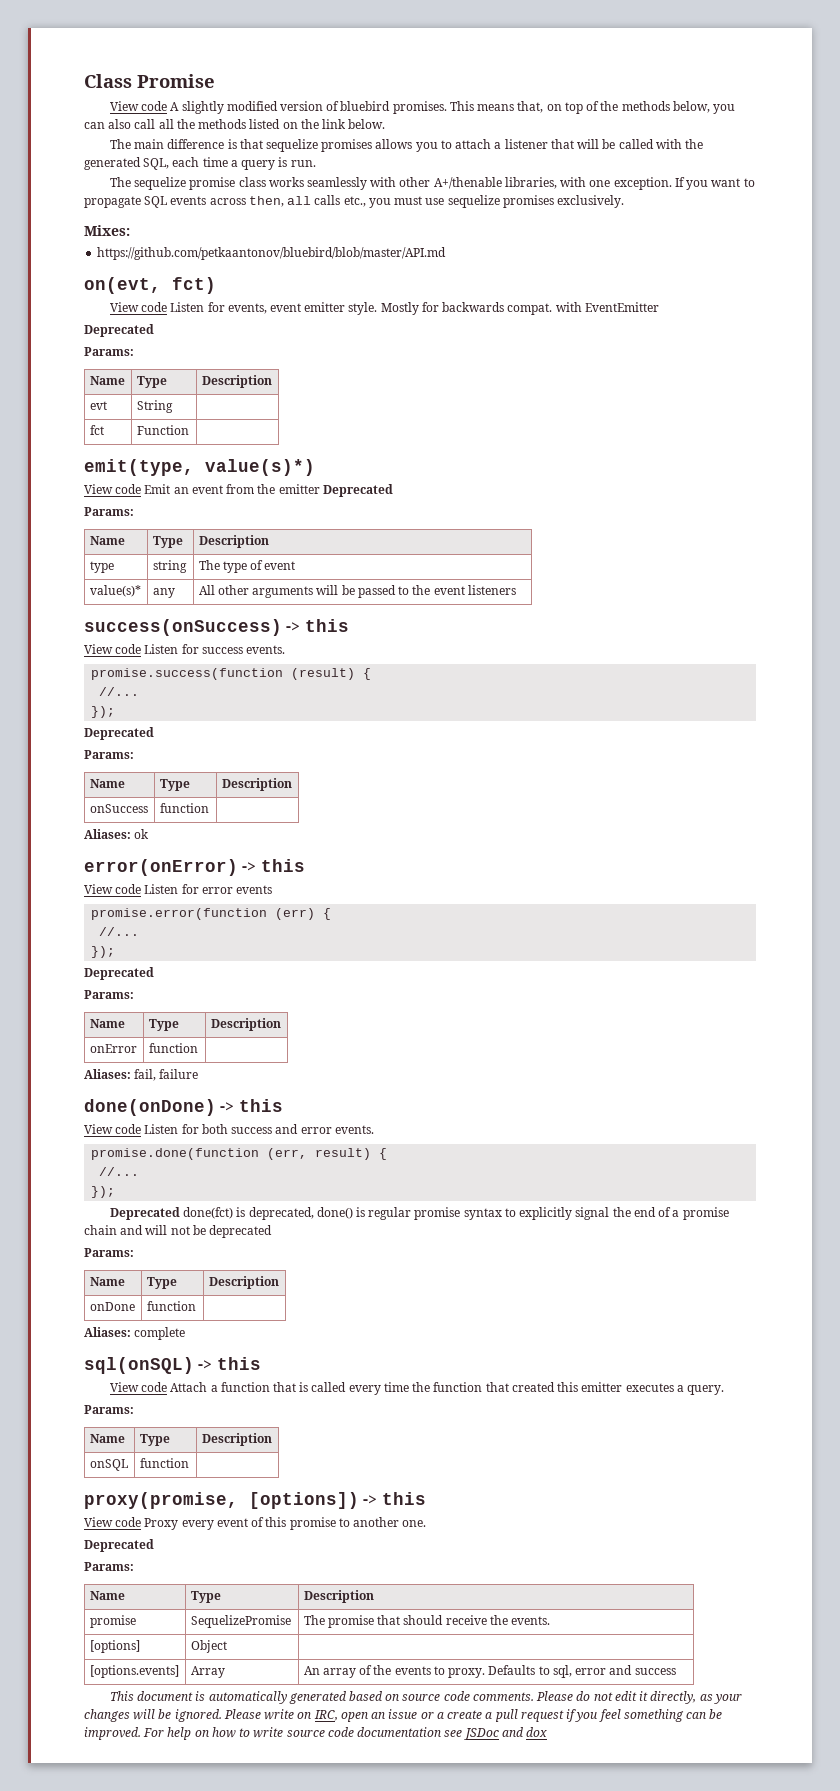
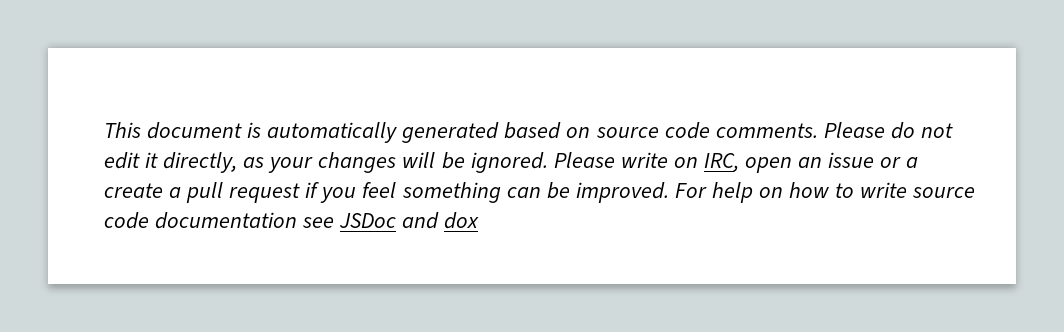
- Class Promise
- View code A slightly modified version of bluebird promises. This means that, on top of the methods below, you can also call all the methods listed on the link below.
- The main difference is that sequelize promises allows you to attach a listener that will be called with the generated SQL, each time a query is run.
- The sequelize promise class works seamlessly with other A+/thenable libraries, with one exception. If you want to propagate SQL events across then, all calls etc., you must use sequelize promises exclusively.
- Mixes:
- https://github.com/petkaantonov/bluebird/blob/master/API.md
- on(evt, fct)
- View code Listen for events, event emitter style. Mostly for backwards compat. with EventEmitter
- Deprecated
- Params:
- Name | Type | Description
- evt | String |
- fct | Function |
- emit(type, value(s)*)
- View code Emit an event from the emitter Deprecated
- Params:
- Name | Type | Description
- type | string | The type of event
- value(s)* | any | All other arguments will be passed to the event listeners
- success(onSuccess) -> this
- View code Listen for success events.
- promise.success(function (result) {
- //...
- });
- Deprecated
- Params:
- Name | Type | Description
- onSuccess | function |
- Aliases: ok
- error(onError) -> this
- View code Listen for error events
- promise.error(function (err) {
- //...
- });
- Deprecated
- Params:
- Name | Type | Description
- onError | function |
- Aliases: fail, failure
- done(onDone) -> this
- View code Listen for both success and error events.
- promise.done(function (err, result) {
- //...
- });
- Deprecated done(fct) is deprecated, done() is regular promise syntax to explicitly signal the end of a promise chain and will not be deprecated
- Params:
- Name | Type | Description
- onDone | function |
- Aliases: complete
- sql(onSQL) -> this
- View code Attach a function that is called every time the function that created this emitter executes a query.
- Params:
- Name | Type | Description
- onSQL | function |
- proxy(promise, [options]) -> this
- View code Proxy every event of this promise to another one.
- Deprecated
- Params:
- Name | Type | Description
- promise | SequelizePromise | The promise that should receive the events.
- [options] | Object |
- [options.events] | Array | An array of the events to proxy. Defaults to sql, error and success

